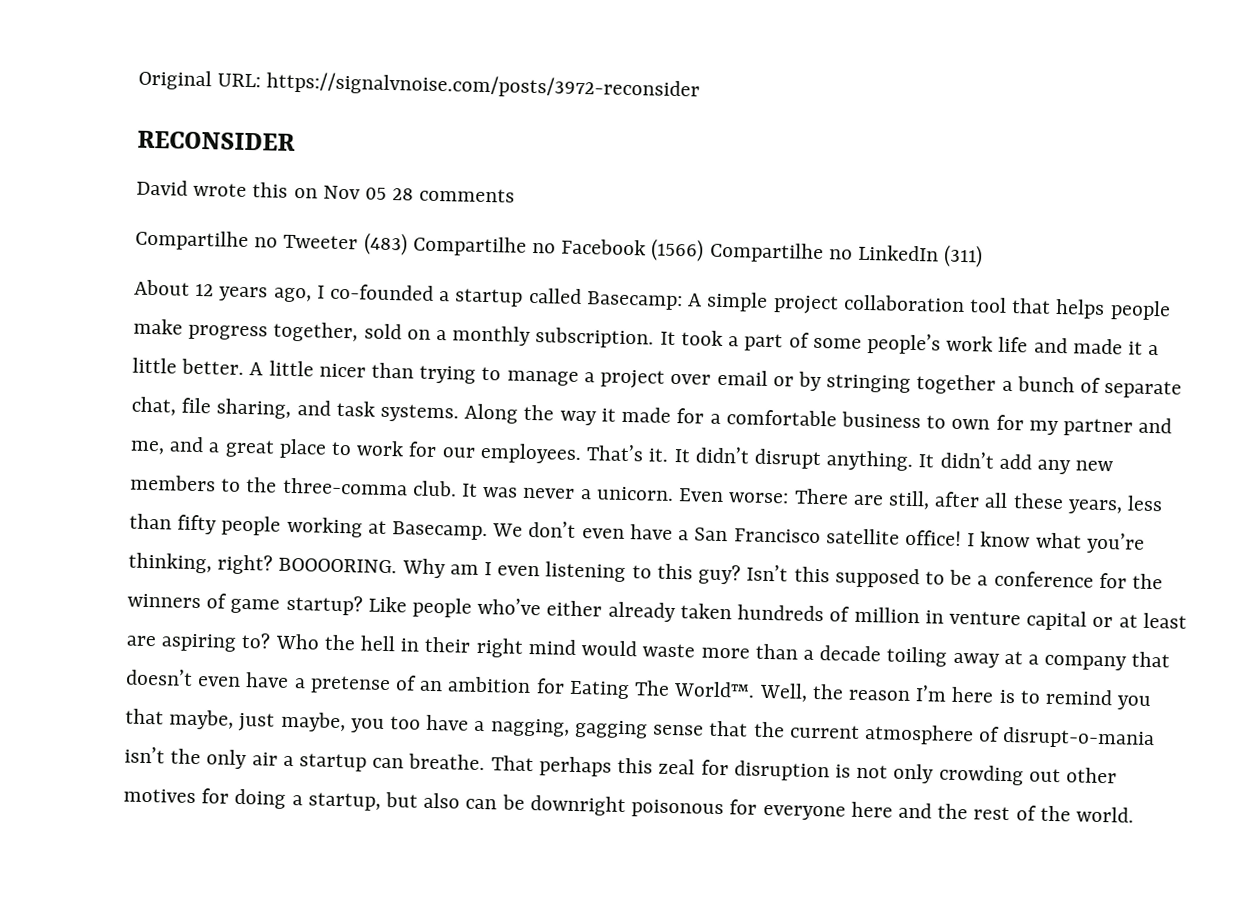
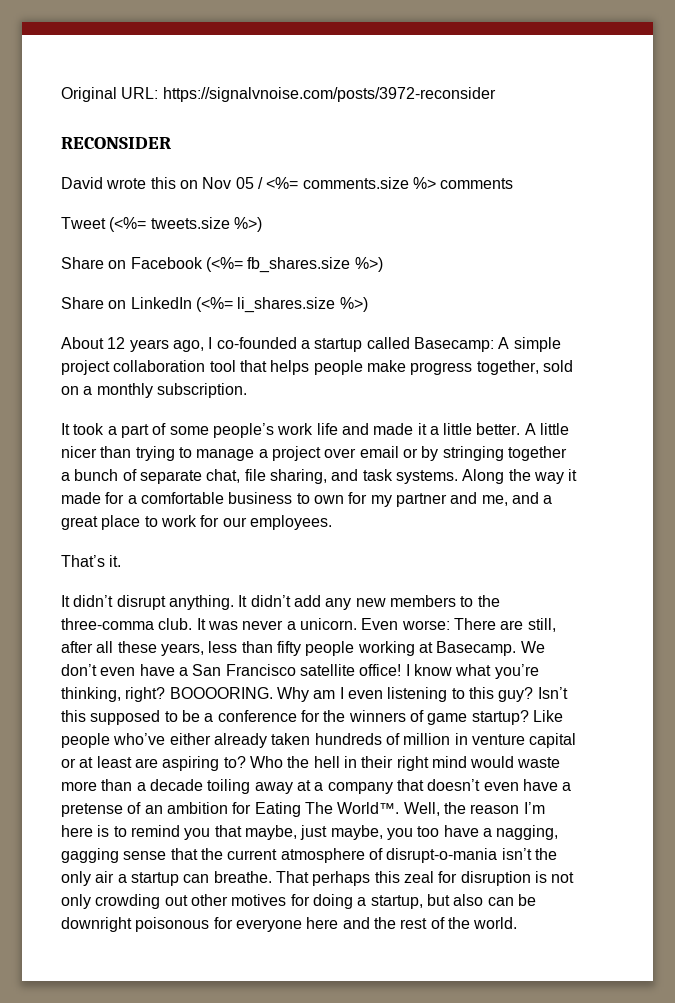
- David wrote this on Nov 05 28 comments
- Compartilhe no Tweeter (483) Compartilhe no Facebook (1566) Compartilhe no LinkedIn (311)
+ David wrote this on Nov 05 / <%= comments.size %> comments
+ Tweet (<%= tweets.size %>)
+ Share on Facebook (<%= fb_shares.size %>)
+ Share on LinkedIn (<%= li_shares.size %>)
- About 12 years ago, I co-founded a startup called Basecamp: A simple project collaboration tool that helps people make progress together, sold on a monthly subscription. It took a part of some people’s work life and made it a little better.
+ About 12 years ago, I co-founded a startup called Basecamp: A simple project collaboration tool that helps people make progress together, sold on a monthly subscription.
+ It took a part of some people’s work life and made it a little better.
- Along the way it made for a comfortable business to own for my partner and me, and a great place to work for our employees. That’s it. It didn’t disrupt anything.
+ Along the way it made for a comfortable business to own for my partner and me, and a great place to work for our employees.
+ That’s it.
+ It didn’t disrupt anything.

